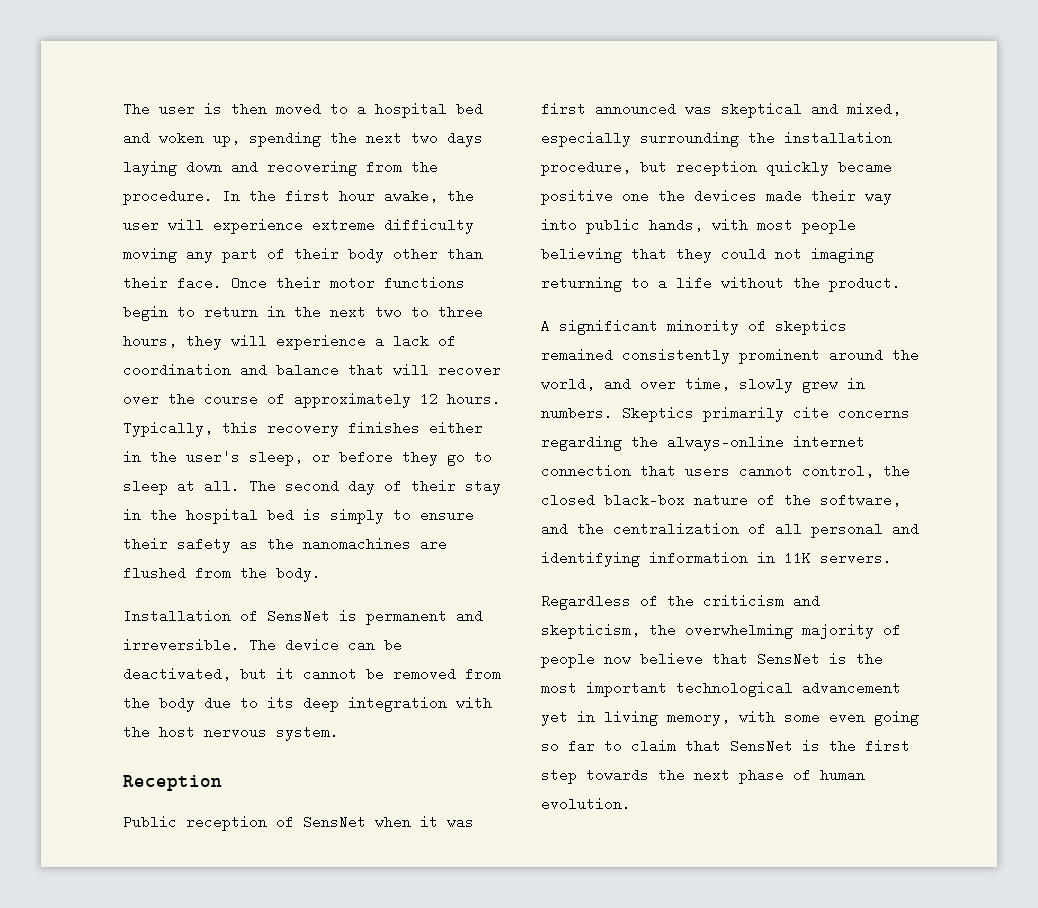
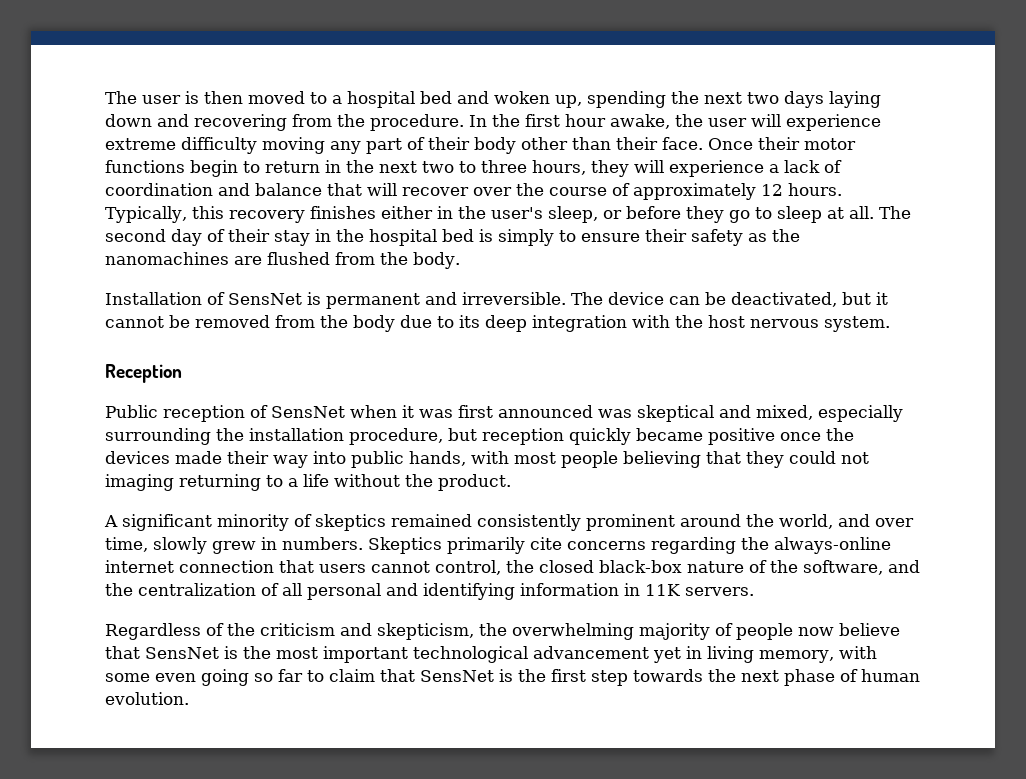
- Public reception of SensNet when it was first announced was skeptical and mixed, especially surrounding the installation procedure, but reception quickly became positive one the devices made their way into public hands, with most people believing that they could not imaging returning to a life without the product.
+ Public reception of SensNet when it was first announced was skeptical and mixed, especially surrounding the installation procedure, but reception quickly became positive once the devices made their way into public hands, with most people believing that they could not imaging returning to a life without the product.

